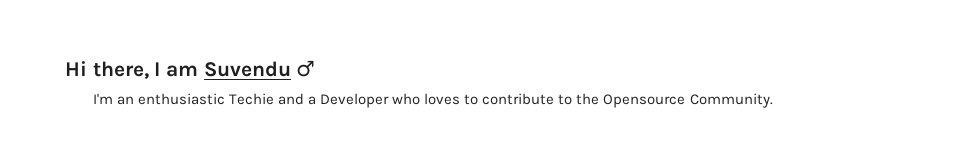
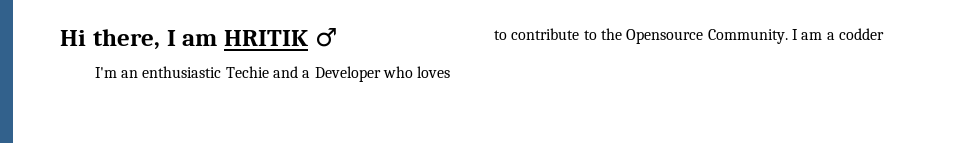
- Hi there, I am Suvendu ♂
+ Hi there, I am HRITIK ♂
+ I am a codder

